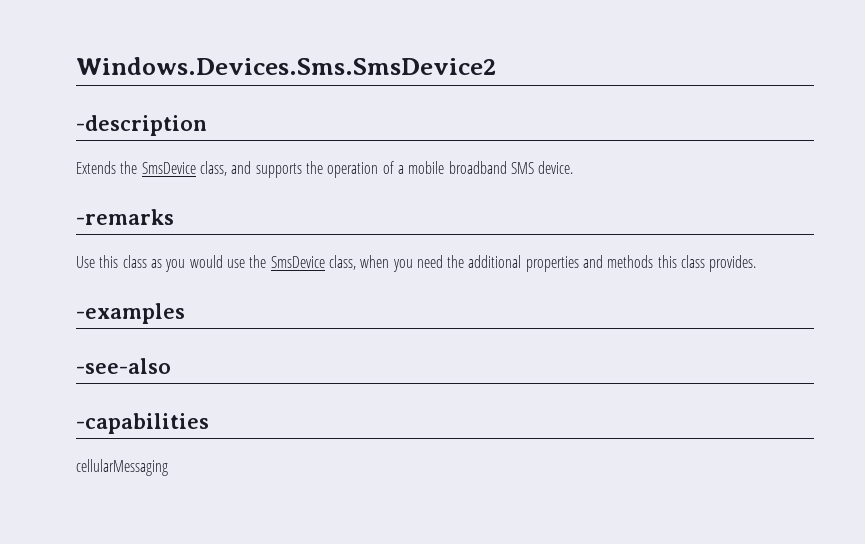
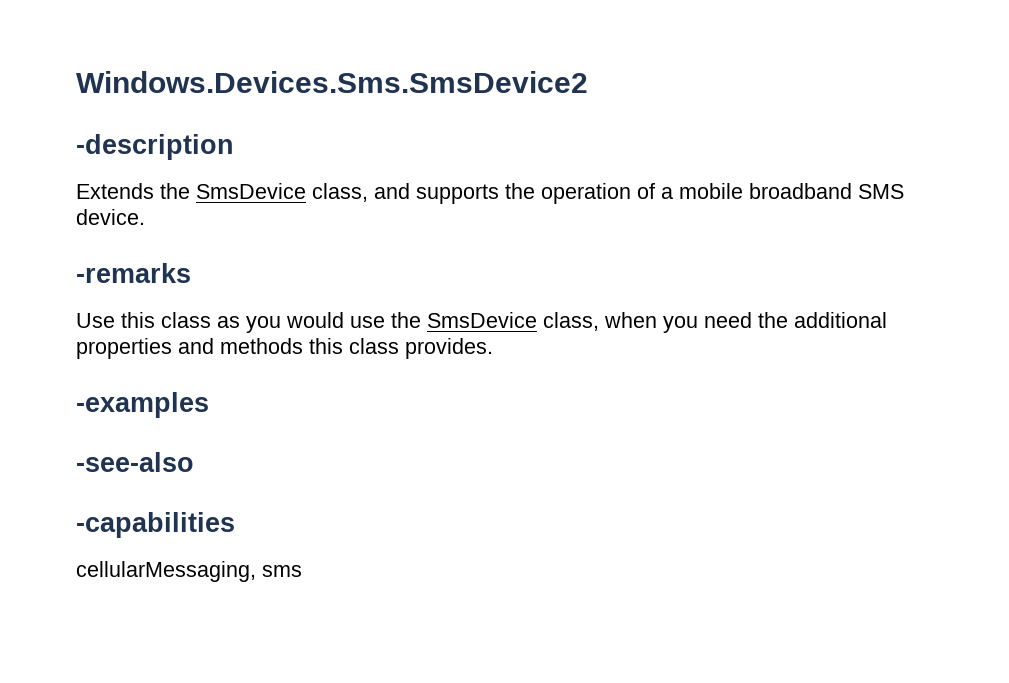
- cellularMessaging
+ cellularMessaging, sms

